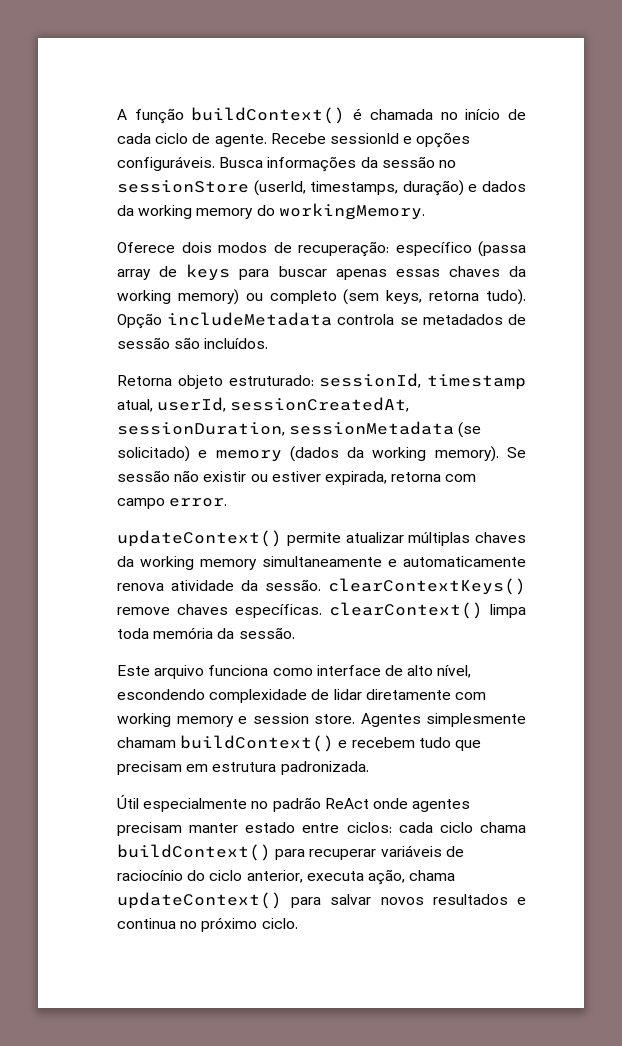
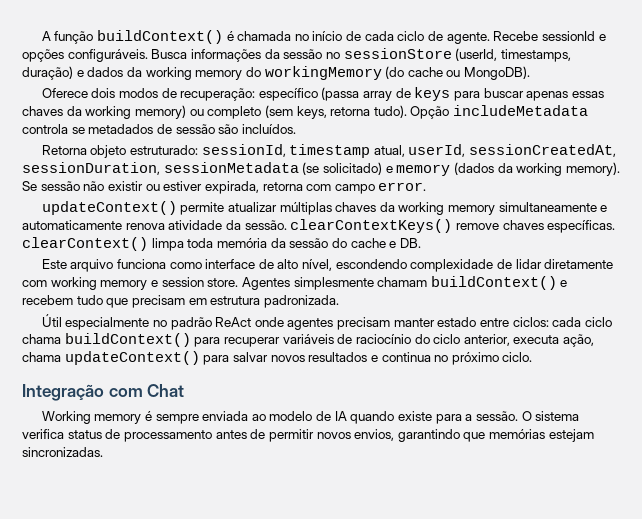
- Busca informações da sessão no sessionStore (userId, timestamps, duração) e dados da working memory do workingMemory.
+ Busca informações da sessão no sessionStore (userId, timestamps, duração) e dados da working memory do workingMemory (do cache ou MongoDB).
- updateContext() permite atualizar múltiplas chaves da working memory simultaneamente e automaticamente renova atividade da sessão. clearContextKeys() remove chaves específicas. clearContext() limpa toda memória da sessão.
+ updateContext() permite atualizar múltiplas chaves da working memory simultaneamente e automaticamente renova atividade da sessão. clearContextKeys() remove chaves específicas. clearContext() limpa toda memória da sessão do cache e DB.
+ Integração com Chat
+ Working memory é sempre enviada ao modelo de IA quando existe para a sessão. O sistema verifica status de processamento antes de permitir novos envios, garantindo que memórias estejam sincronizadas.

